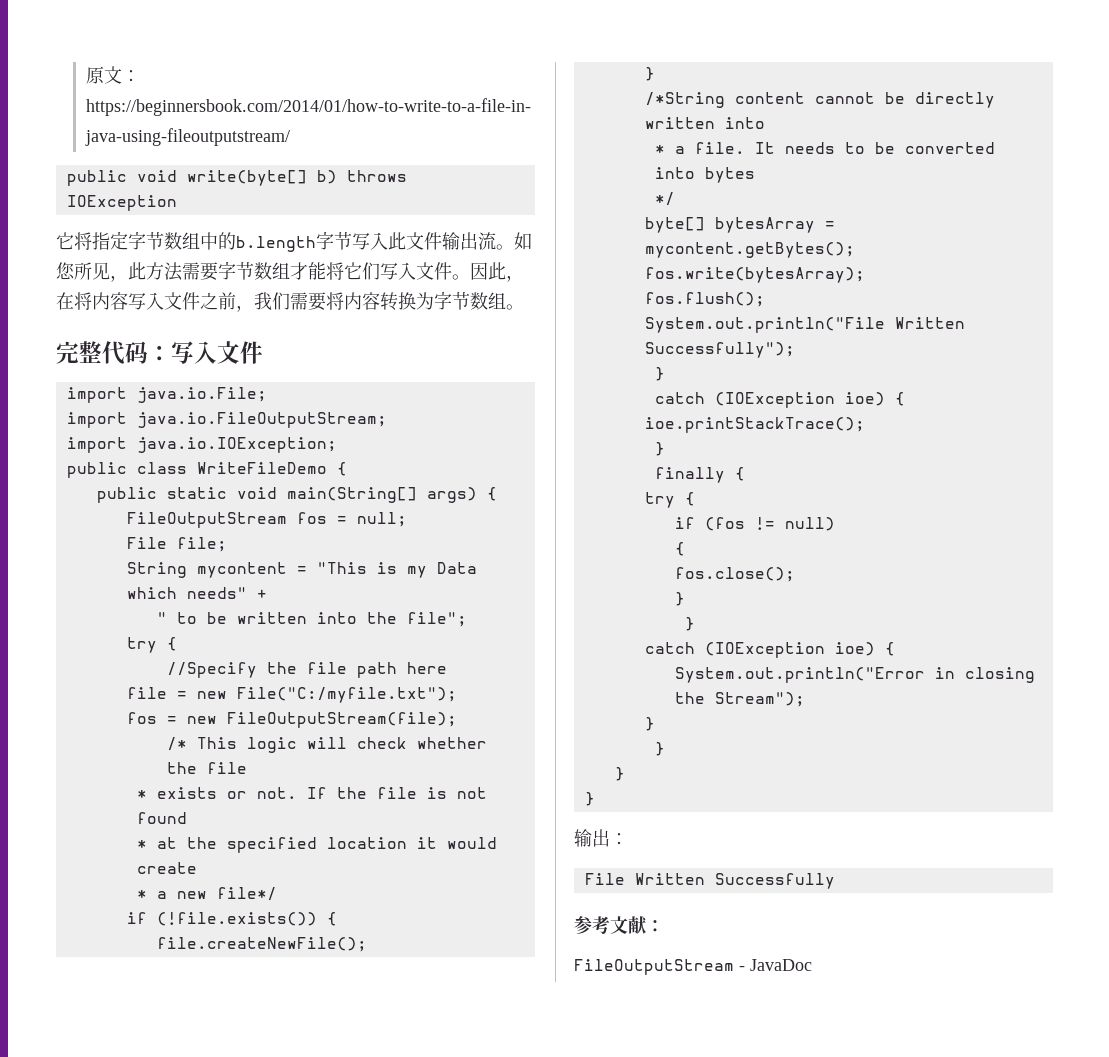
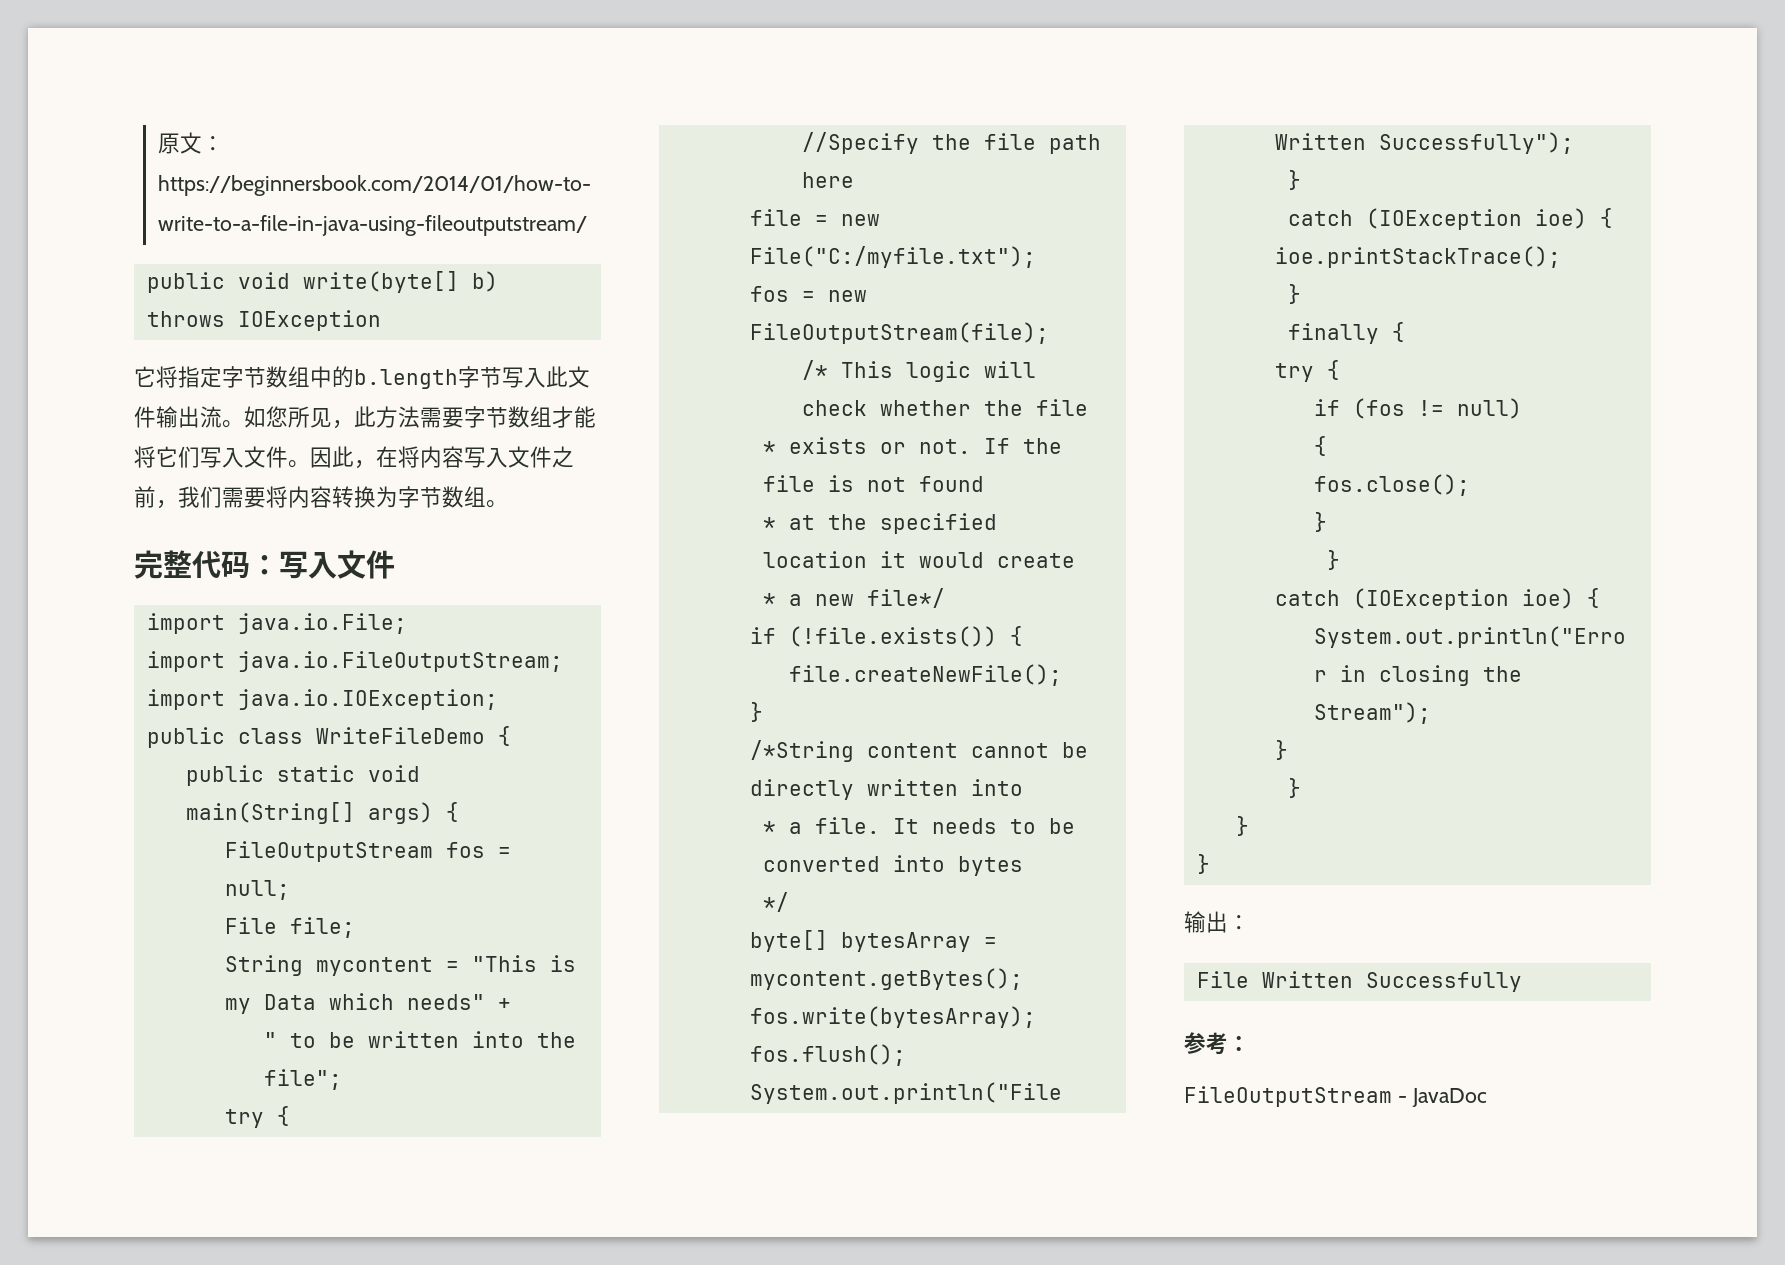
- 参考文献：
+ 参考：

